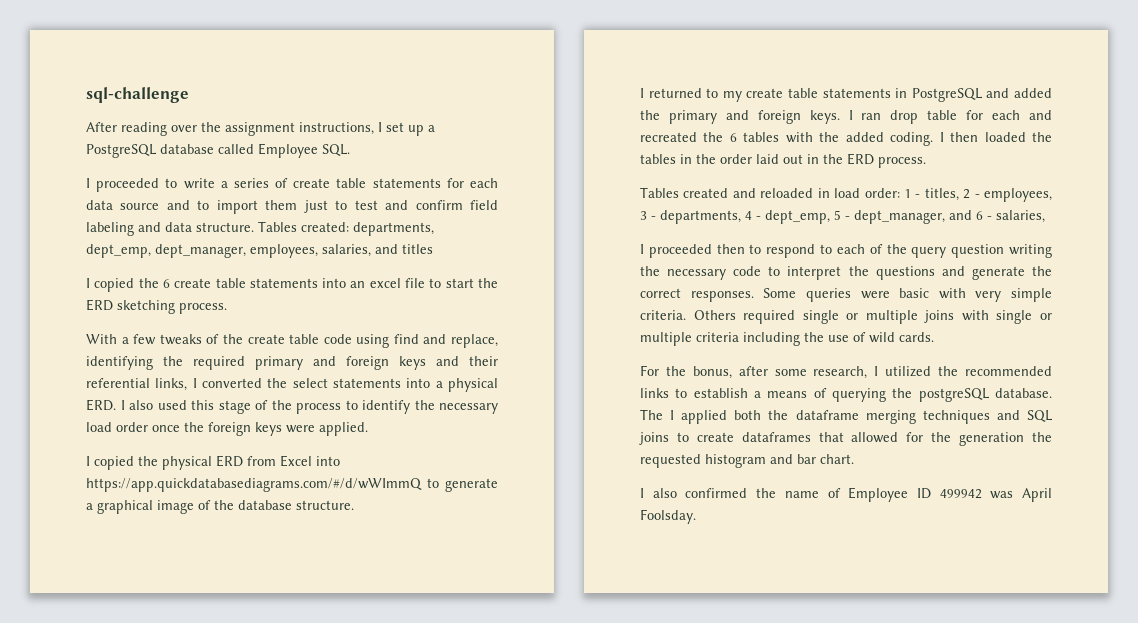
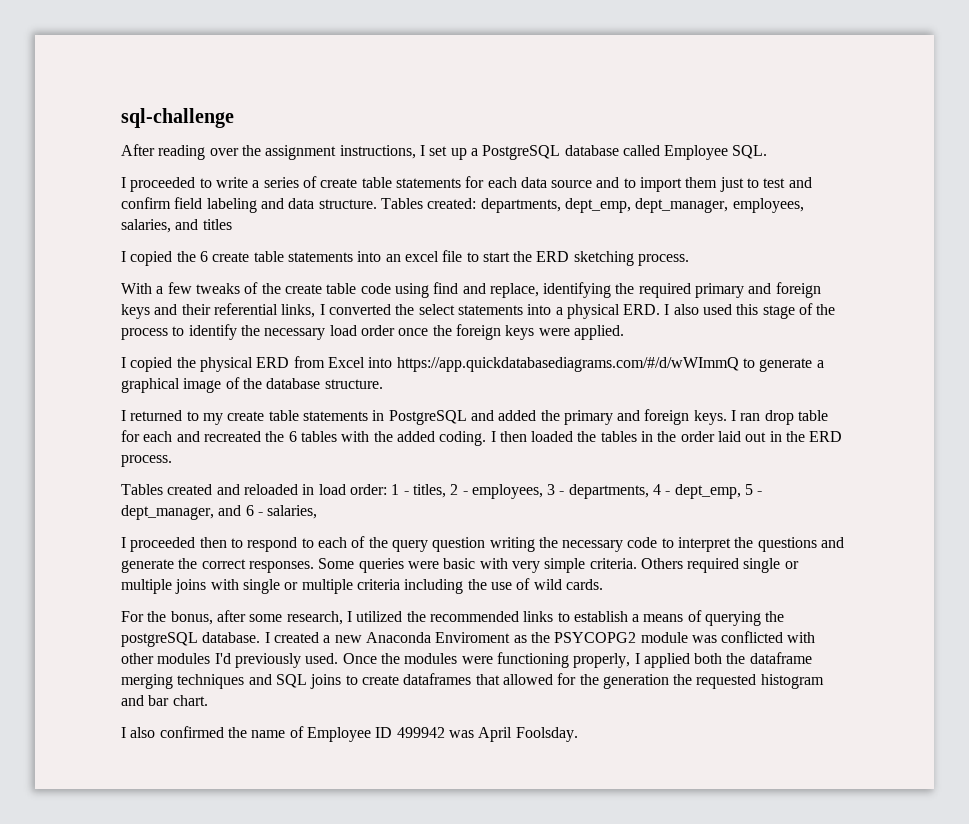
- The I applied both the dataframe merging techniques and SQL joins to create dataframes that allowed for the generation the requested histogram and bar chart.
+ I created a new Anaconda Enviroment as the PSYCOPG2 module was conflicted with other modules I'd previously used. Once the modules were functioning properly, I applied both the dataframe merging techniques and SQL joins to create dataframes that allowed for the generation the requested histogram and bar chart.

